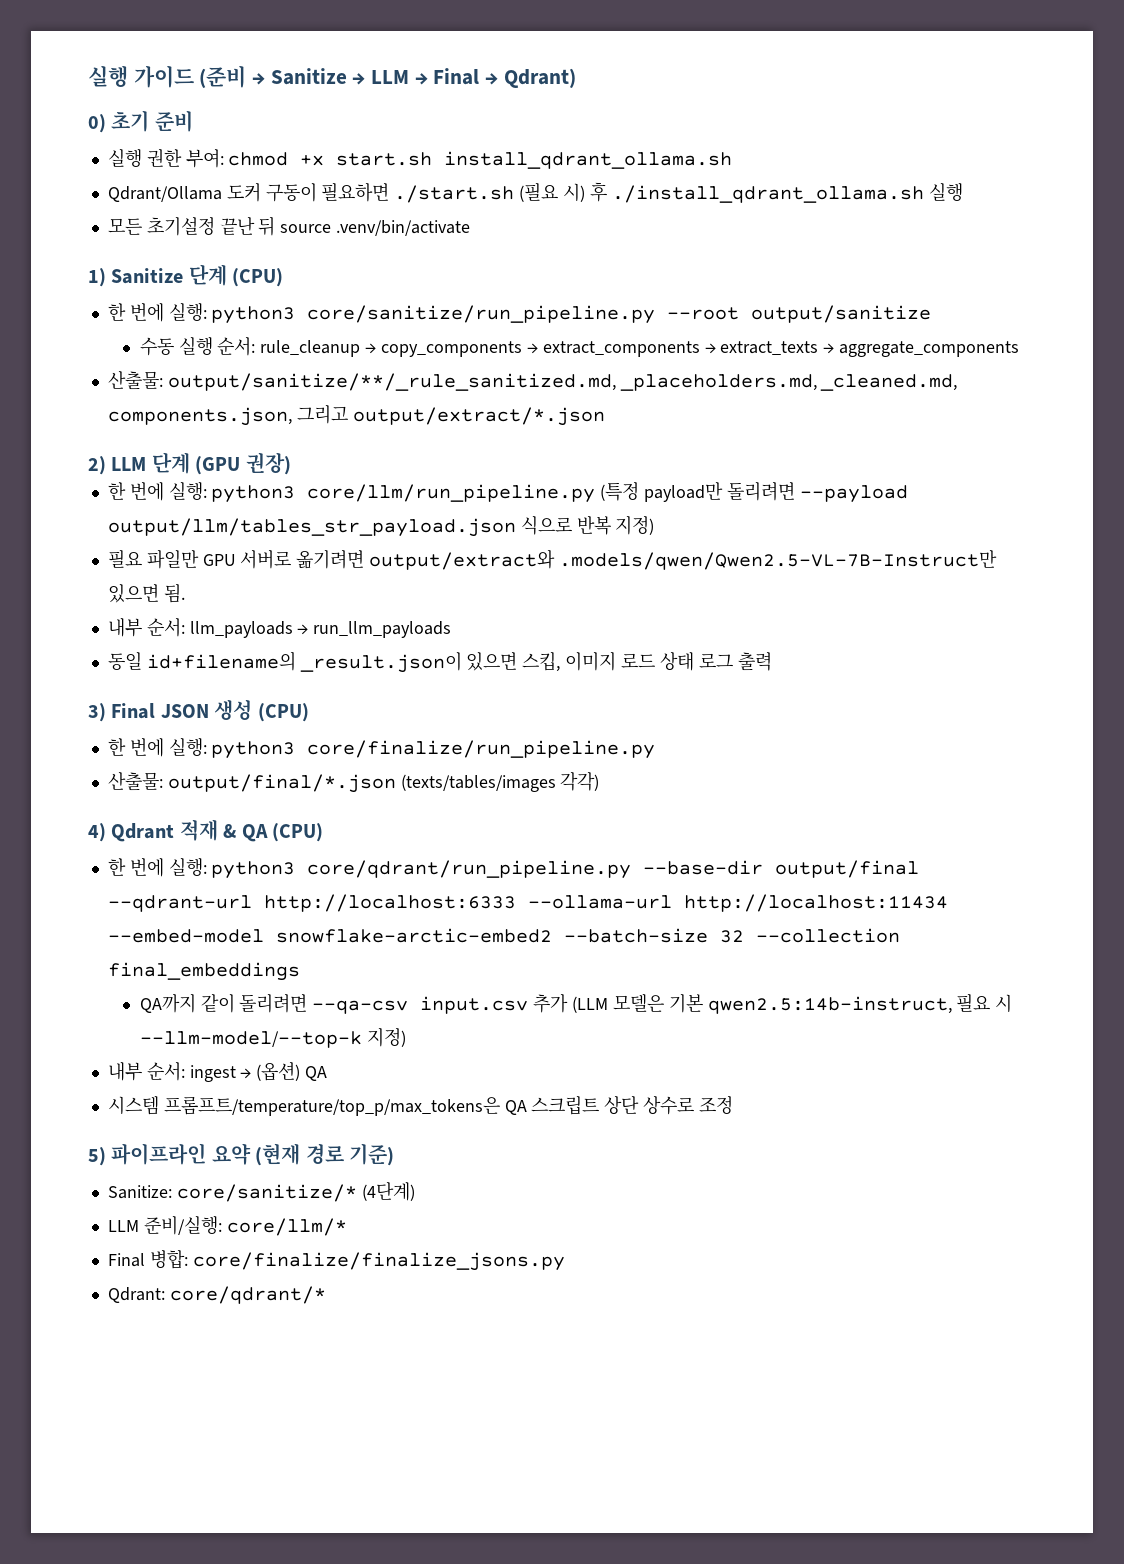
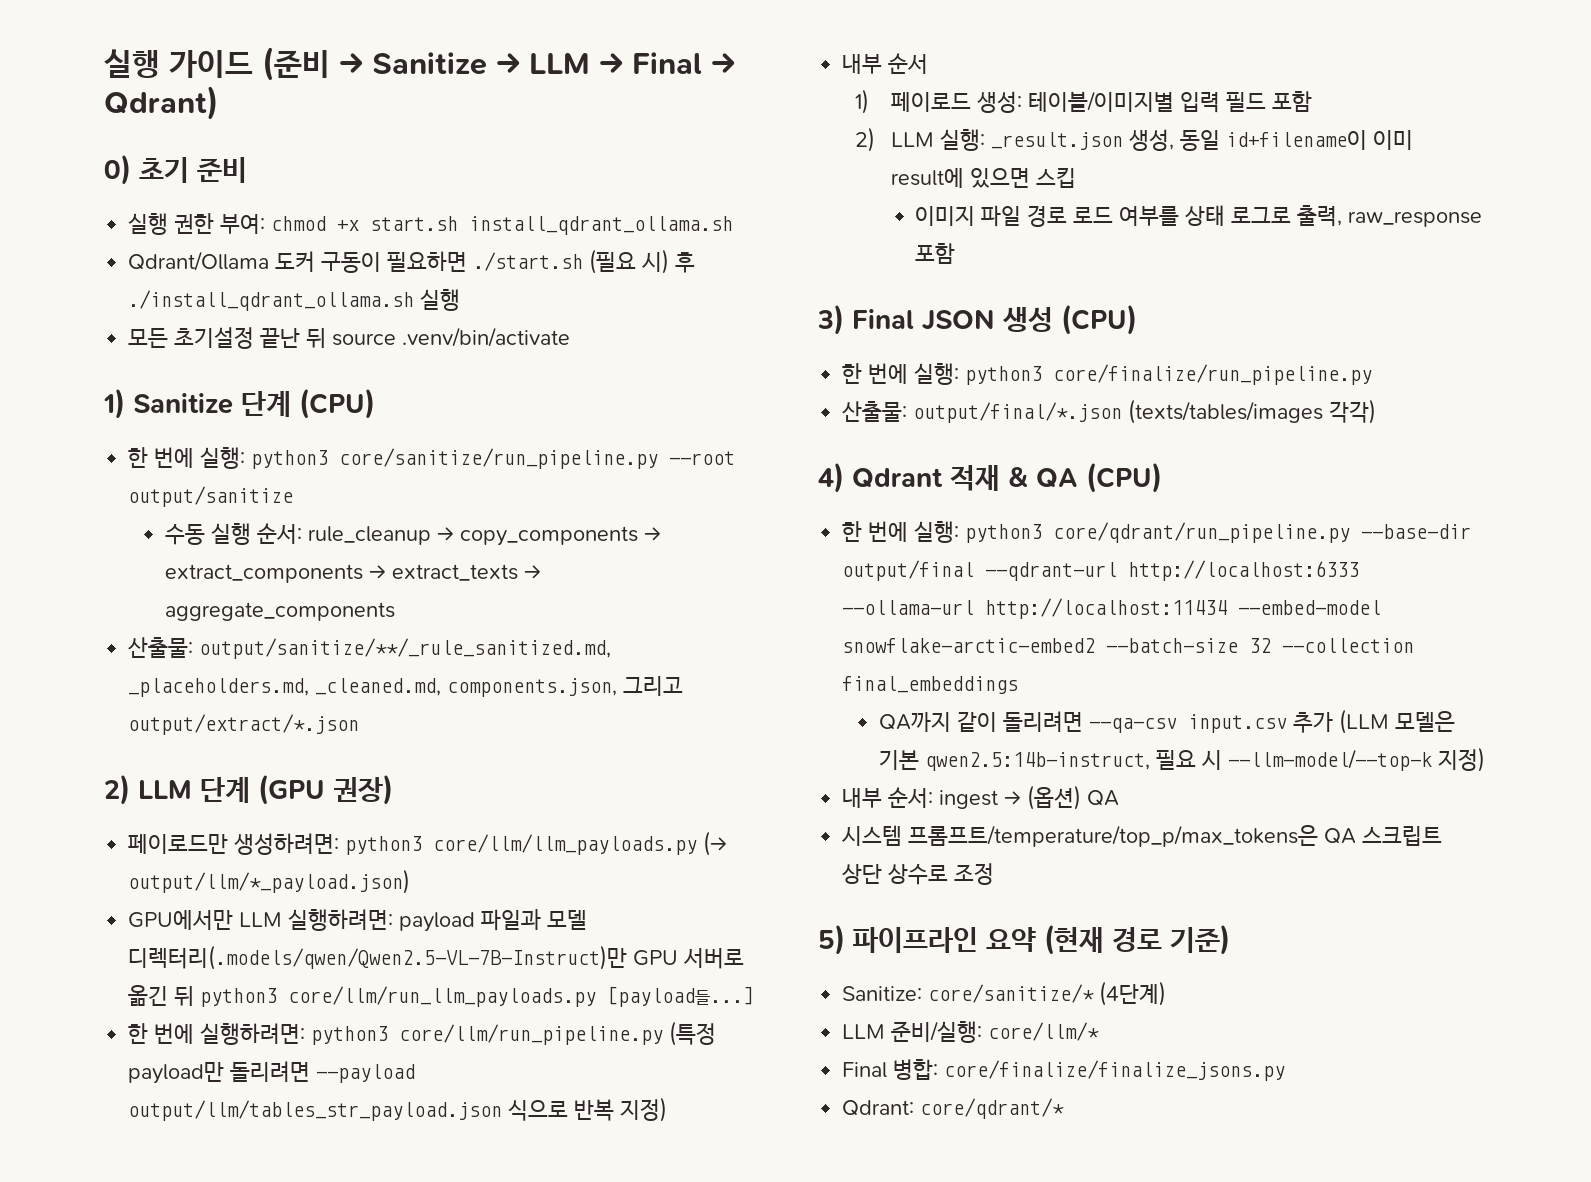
- 한 번에 실행: python3 core/llm/run_pipeline.py (특정 payload만 돌리려면 --payload output/llm/tables_str_payload.json 식으로 반복 지정)
+ 페이로드만 생성하려면: python3 core/llm/llm_payloads.py (→ output/llm/*_payload.json)
+ GPU에서만 LLM 실행하려면: payload 파일과 모델 디렉터리(.models/qwen/Qwen2.5-VL-7B-Instruct)만 GPU 서버로 옮긴 뒤 python3 core/llm/run_llm_payloads.py [payload들...]
+ 한 번에 실행하려면: python3 core/llm/run_pipeline.py (특정 payload만 돌리려면 --payload output/llm/tables_str_payload.json 식으로 반복 지정)
- 필요 파일만 GPU 서버로 옮기려면 output/extract와 .models/qwen/Qwen2.5-VL-7B-Instruct만 있으면 됨.
- 내부 순서: llm_payloads → run_llm_payloads
- 동일 id+filename의 _result.json이 있으면 스킵, 이미지 로드 상태 로그 출력
+ 내부 순서
+ 1) 페이로드 생성: 테이블/이미지별 입력 필드 포함
+ 2) LLM 실행: _result.json 생성, 동일 id+filename이 이미 result에 있으면 스킵
+ 이미지 파일 경로 로드 여부를 상태 로그로 출력, raw_response 포함

